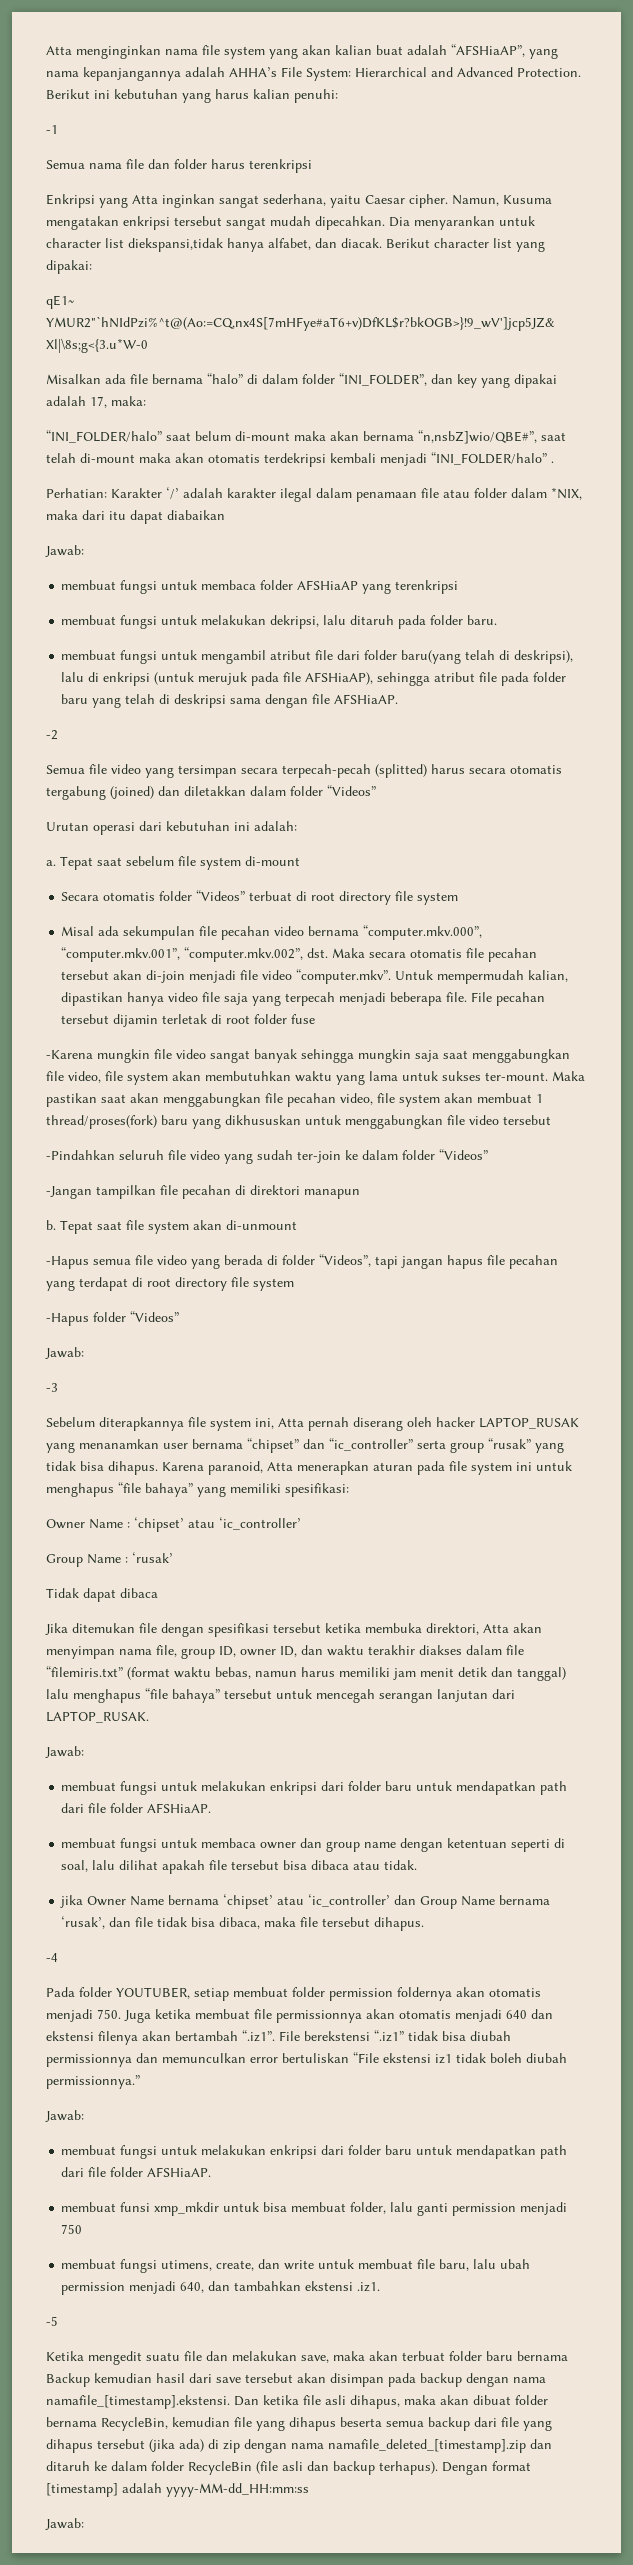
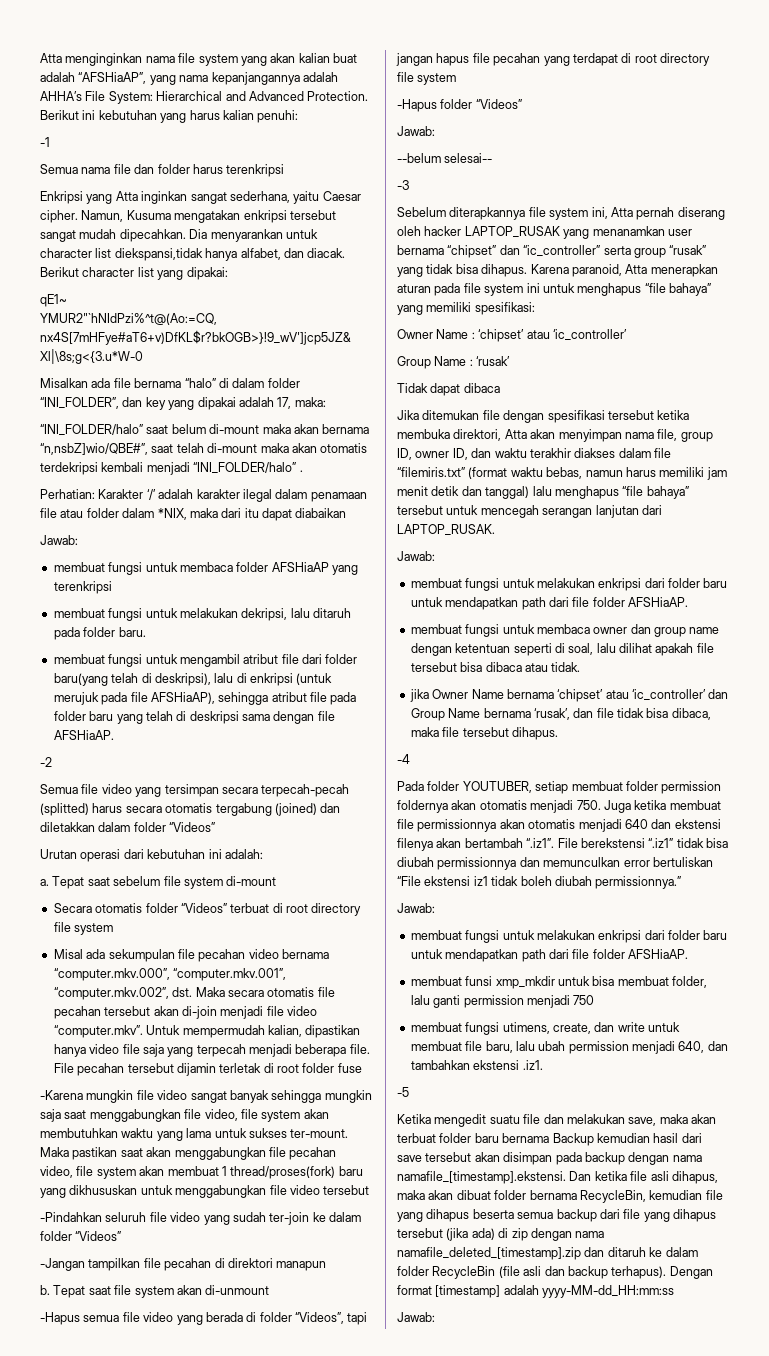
+ --belum selesai--

